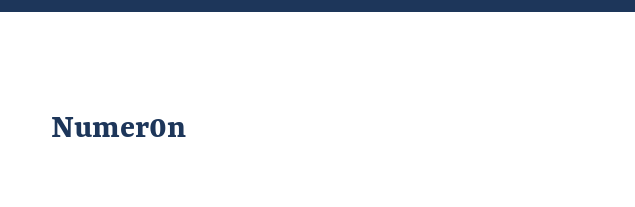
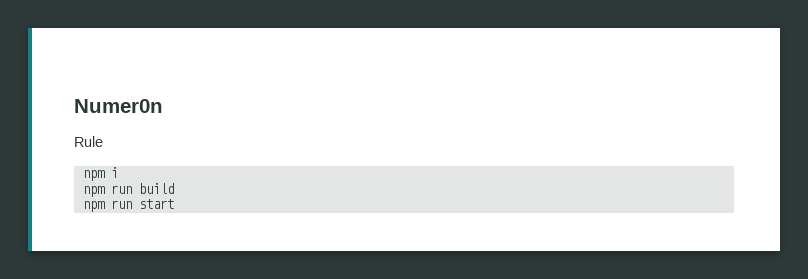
+ Rule
+ npm i
+ npm run build
+ npm run start

